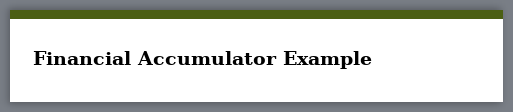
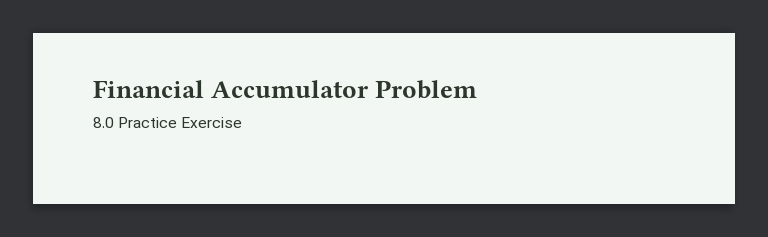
- Financial Accumulator Example
+ Financial Accumulator Problem
+ 8.0 Practice Exercise

